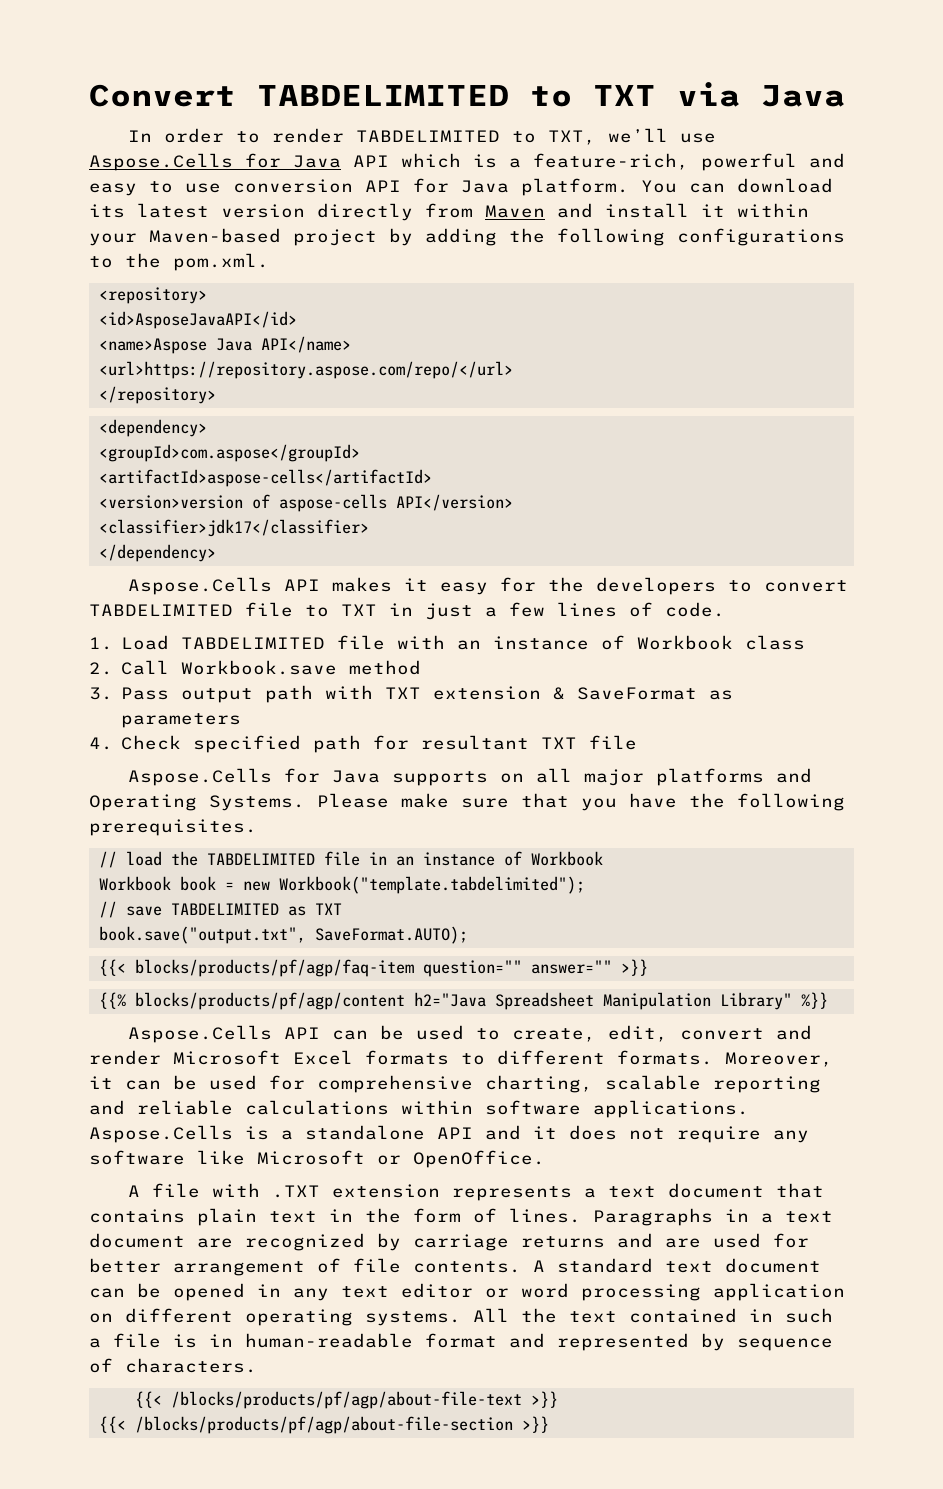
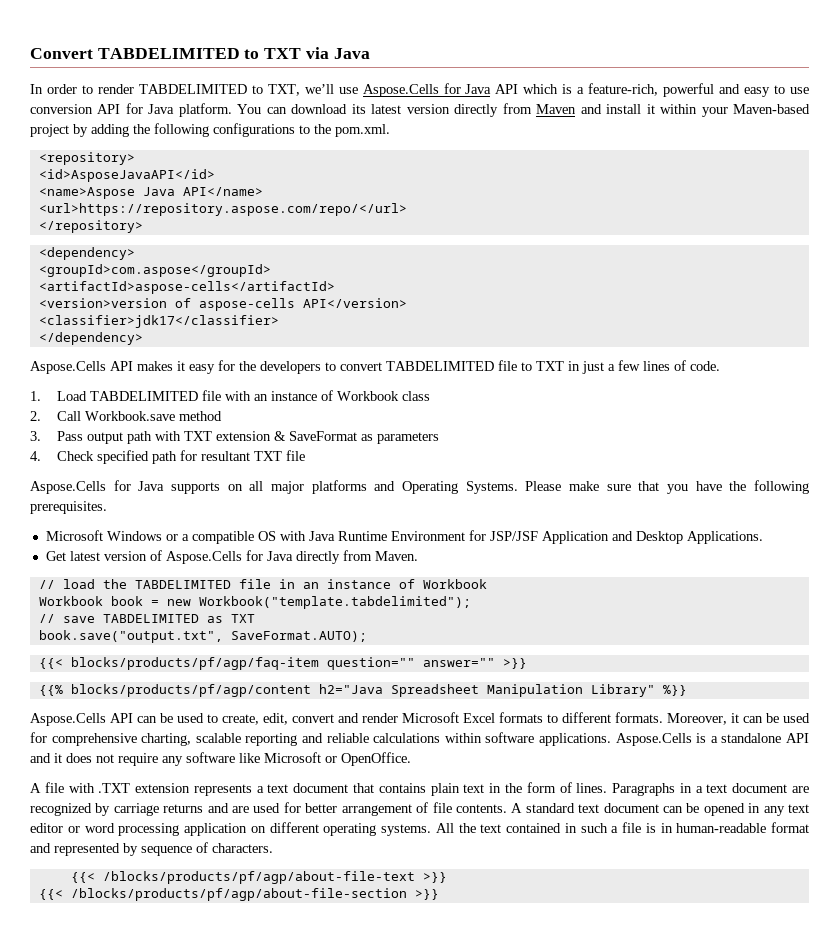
+ Microsoft Windows or a compatible OS with Java Runtime Environment for JSP/JSF Application and Desktop Applications.
+ Get latest version of Aspose.Cells for Java directly from Maven.

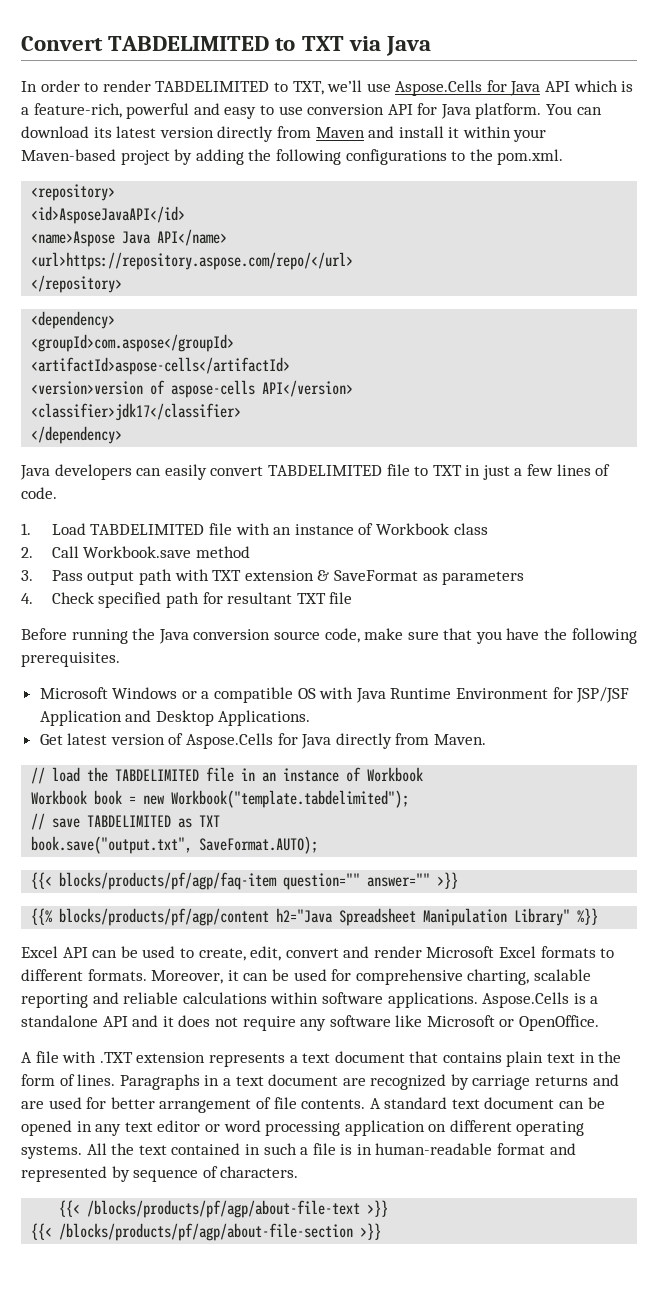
- Aspose.Cells API makes it easy for the developers to convert TABDELIMITED file to TXT in just a few lines of code.
+ Java developers can easily convert TABDELIMITED file to TXT in just a few lines of code.
- Aspose.Cells for Java supports on all major platforms and Operating Systems. Please make sure that you have the following prerequisites.
+ Before running the Java conversion source code, make sure that you have the following prerequisites.
- Aspose.Cells API can be used to create, edit, convert and render Microsoft Excel formats to different formats.
+ Excel API can be used to create, edit, convert and render Microsoft Excel formats to different formats.

